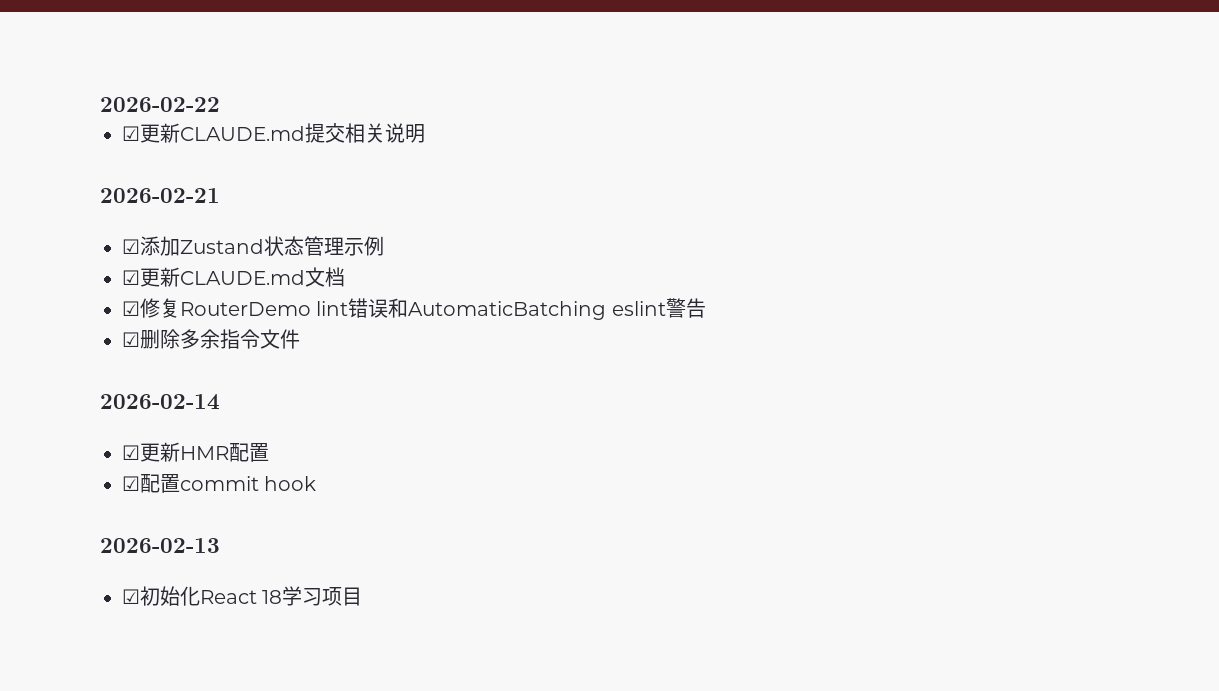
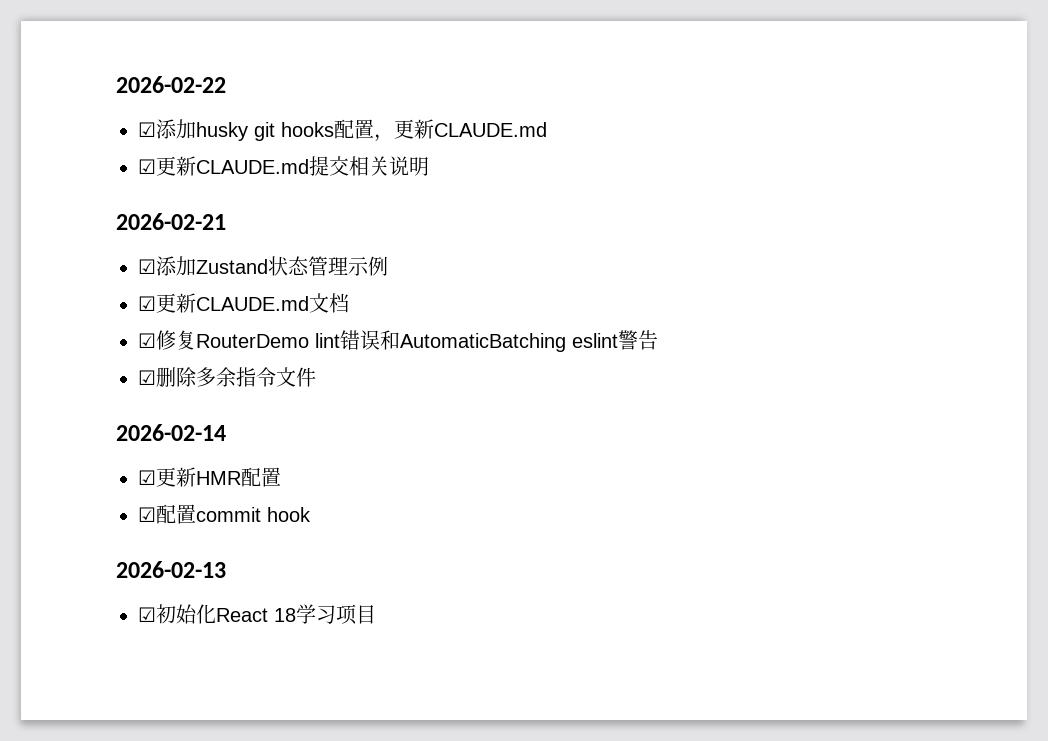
+ ☑添加husky git hooks配置，更新CLAUDE.md

